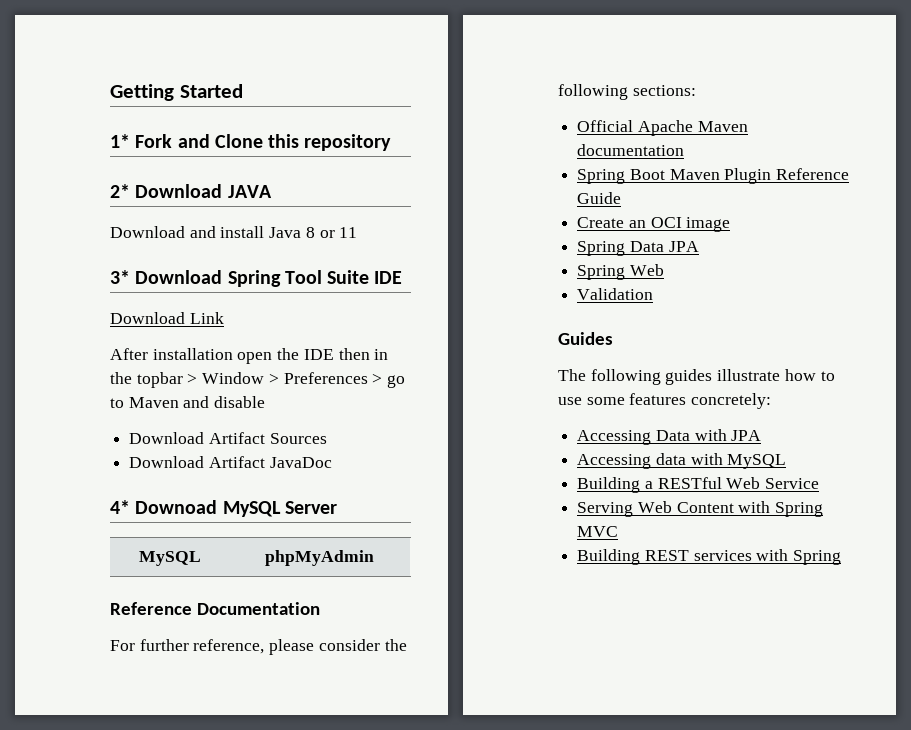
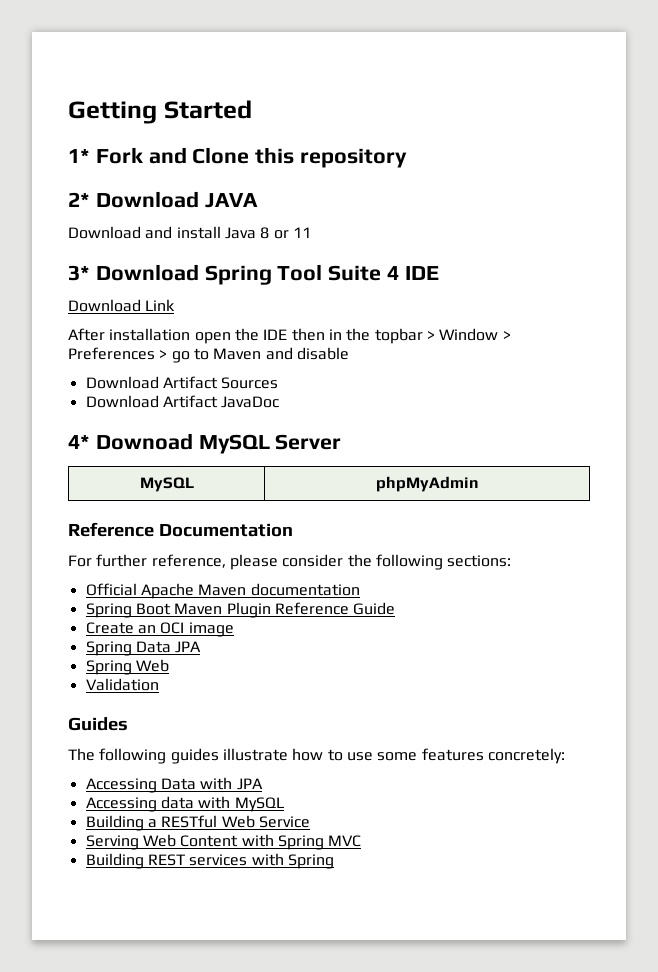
- 3* Download Spring Tool Suite IDE
+ 3* Download Spring Tool Suite 4 IDE

